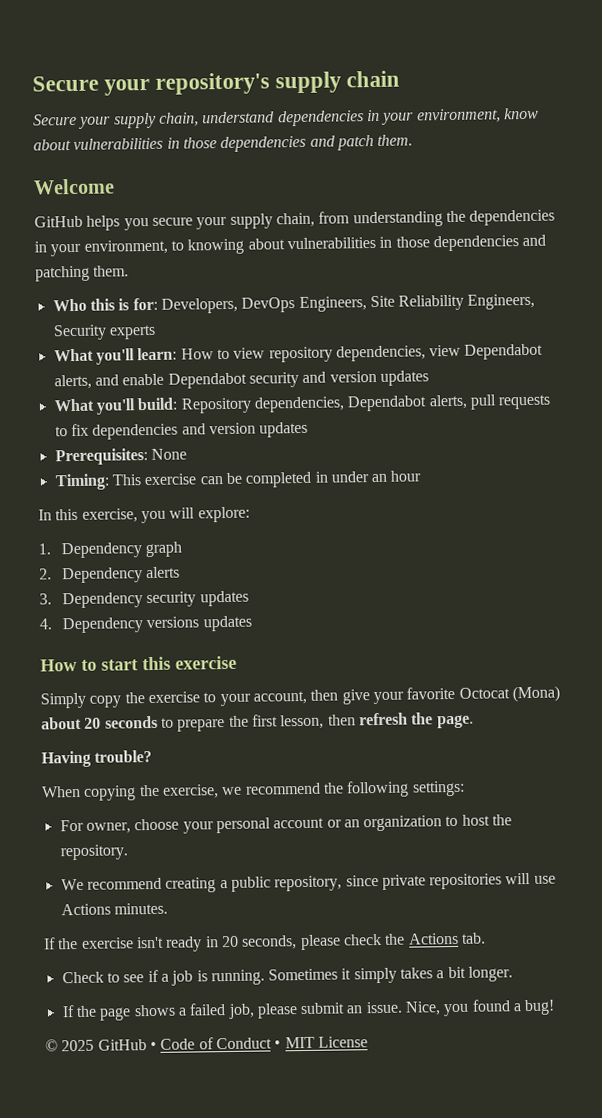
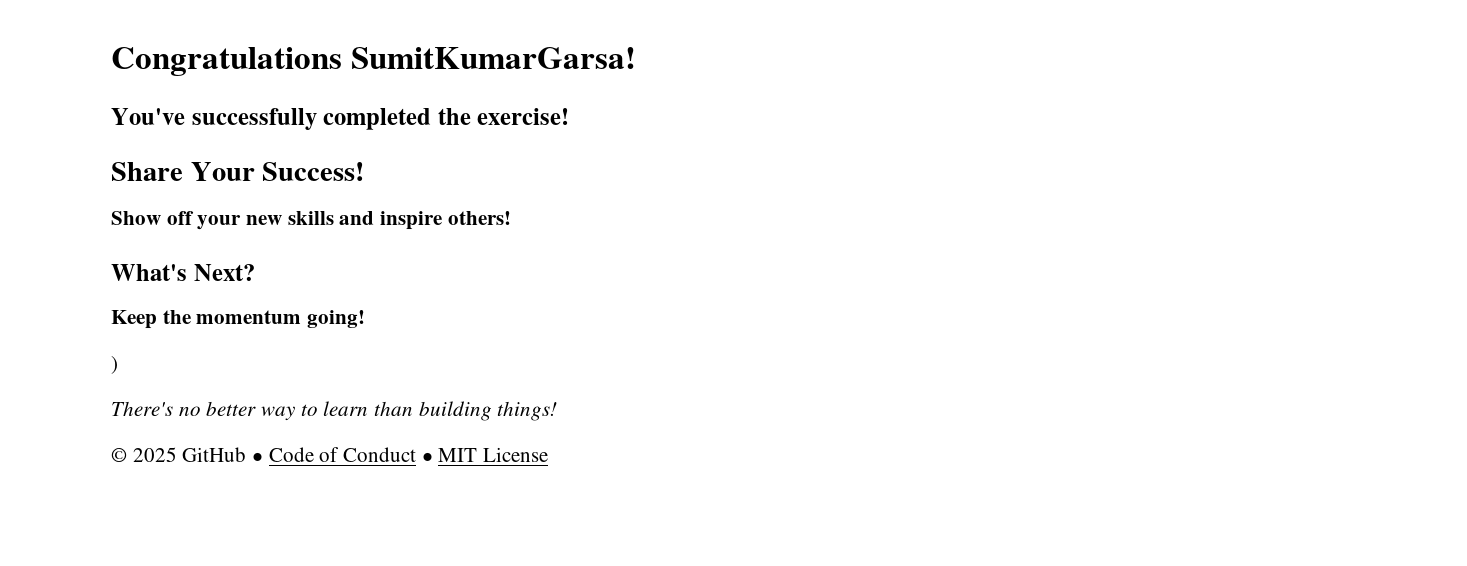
- Secure your repository's supply chain
- Secure your supply chain, understand dependencies in your environment, know about vulnerabilities in those dependencies and patch them.
- Welcome
- GitHub helps you secure your supply chain, from understanding the dependencies in your environment, to knowing about vulnerabilities in those dependencies and patching them.
- Who this is for: Developers, DevOps Engineers, Site Reliability Engineers, Security experts
- What you'll learn: How to view repository dependencies, view Dependabot alerts, and enable Dependabot security and version updates
- What you'll build: Repository dependencies, Dependabot alerts, pull requests to fix dependencies and version updates
- Prerequisites: None
- Timing: This exercise can be completed in under an hour
- In this exercise, you will explore:
- 1. Dependency graph
- 2. Dependency alerts
- 3. Dependency security updates
- 4. Dependency versions updates
- How to start this exercise
- Simply copy the exercise to your account, then give your favorite Octocat (Mona) about 20 seconds to prepare the first lesson, then refresh the page.
- Having trouble?
- When copying the exercise, we recommend the following settings:
- For owner, choose your personal account or an organization to host the repository.
- We recommend creating a public repository, since private repositories will use Actions minutes.
- If the exercise isn't ready in 20 seconds, please check the Actions tab.
- Check to see if a job is running. Sometimes it simply takes a bit longer.
- If the page shows a failed job, please submit an issue. Nice, you found a bug!
+ Congratulations SumitKumarGarsa!
+ You've successfully completed the exercise!
+ Share Your Success!
+ Show off your new skills and inspire others!
+ What's Next?
+ Keep the momentum going!
+ )
+ There's no better way to learn than building things!

